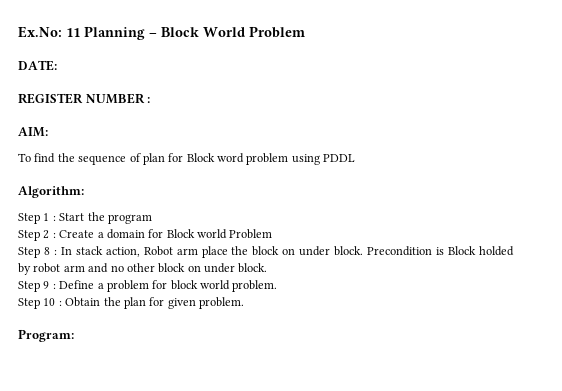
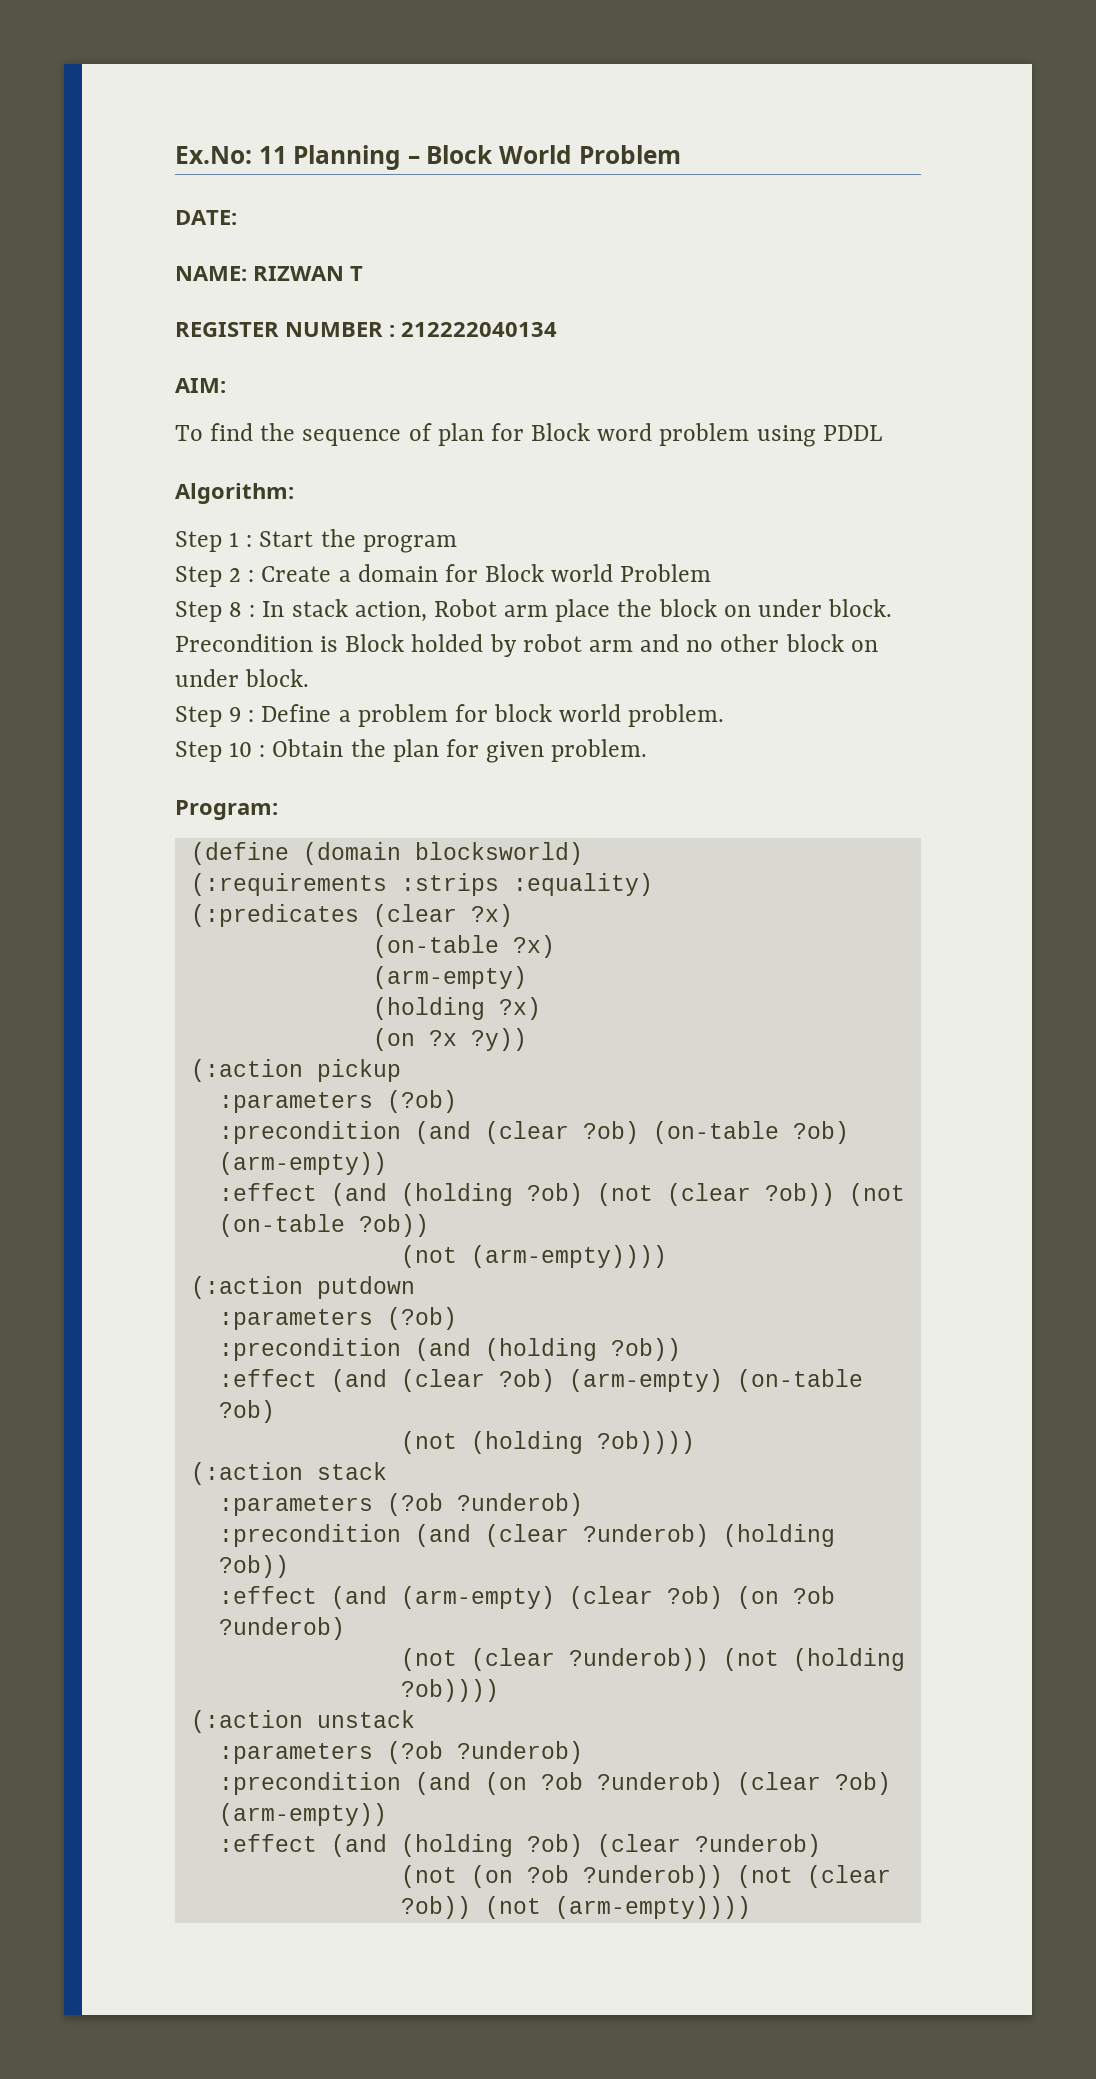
+ NAME: RIZWAN T
- REGISTER NUMBER :
+ REGISTER NUMBER : 212222040134
+ (define (domain blocksworld)
+ (:requirements :strips :equality)
+ (:predicates (clear ?x)
+ (on-table ?x)
+ (arm-empty)
+ (holding ?x)
+ (on ?x ?y))
+ (:action pickup
+ :parameters (?ob)
+ :precondition (and (clear ?ob) (on-table ?ob) (arm-empty))
+ :effect (and (holding ?ob) (not (clear ?ob)) (not (on-table ?ob))
+ (not (arm-empty))))
+ (:action putdown
+ :parameters (?ob)
+ :precondition (and (holding ?ob))
+ :effect (and (clear ?ob) (arm-empty) (on-table ?ob)
+ (not (holding ?ob))))
+ (:action stack
+ :parameters (?ob ?underob)
+ :precondition (and (clear ?underob) (holding ?ob))
+ :effect (and (arm-empty) (clear ?ob) (on ?ob ?underob)
+ (not (clear ?underob)) (not (holding ?ob))))
+ (:action unstack
+ :parameters (?ob ?underob)
+ :precondition (and (on ?ob ?underob) (clear ?ob) (arm-empty))
+ :effect (and (holding ?ob) (clear ?underob)
+ (not (on ?ob ?underob)) (not (clear ?ob)) (not (arm-empty))))

